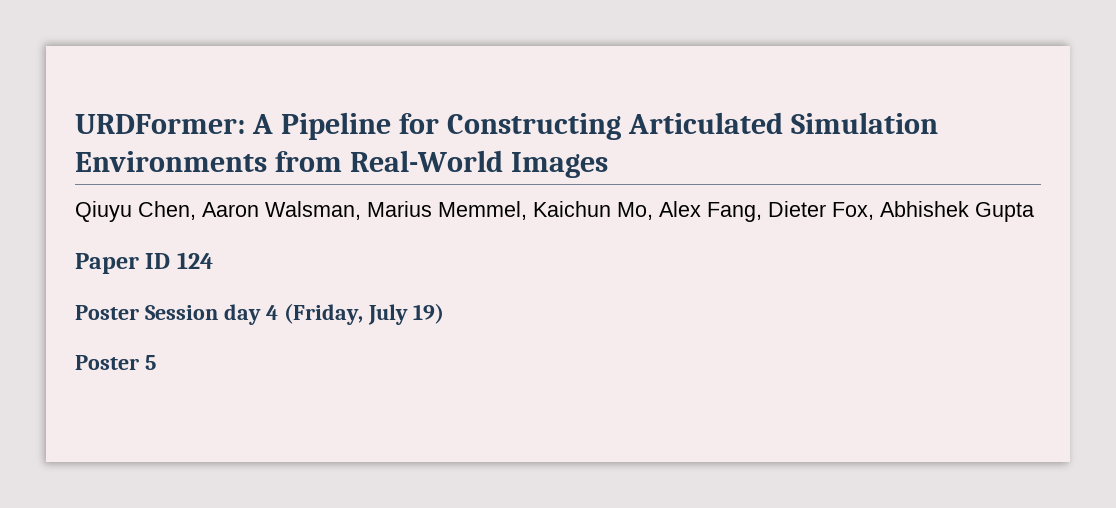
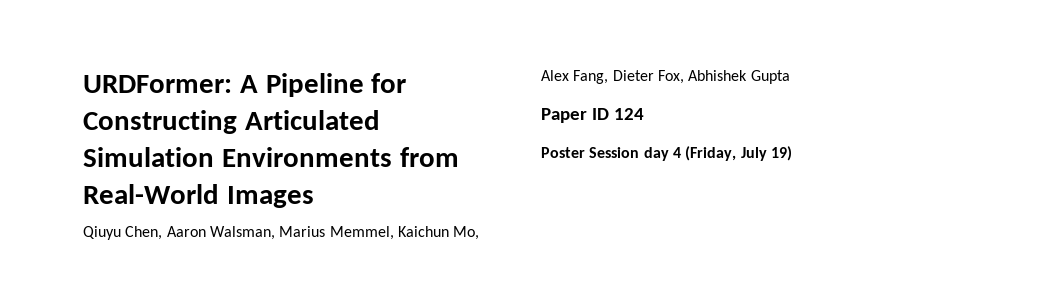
- Poster 5

